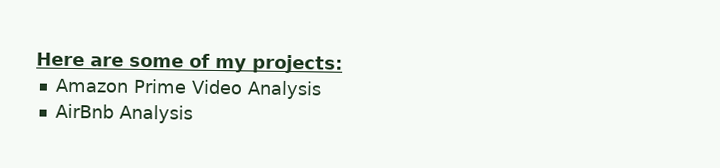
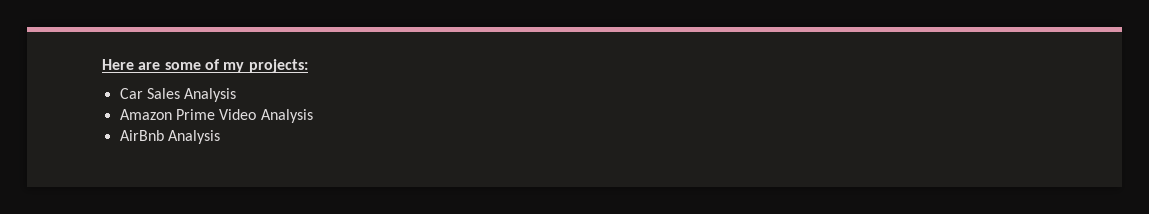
+ Car Sales Analysis

